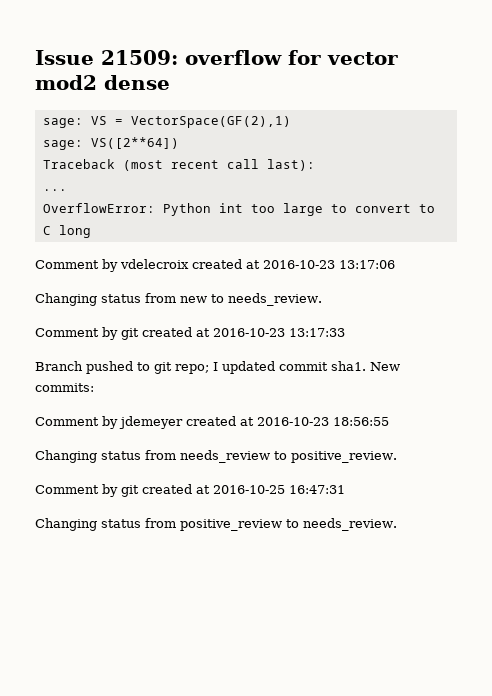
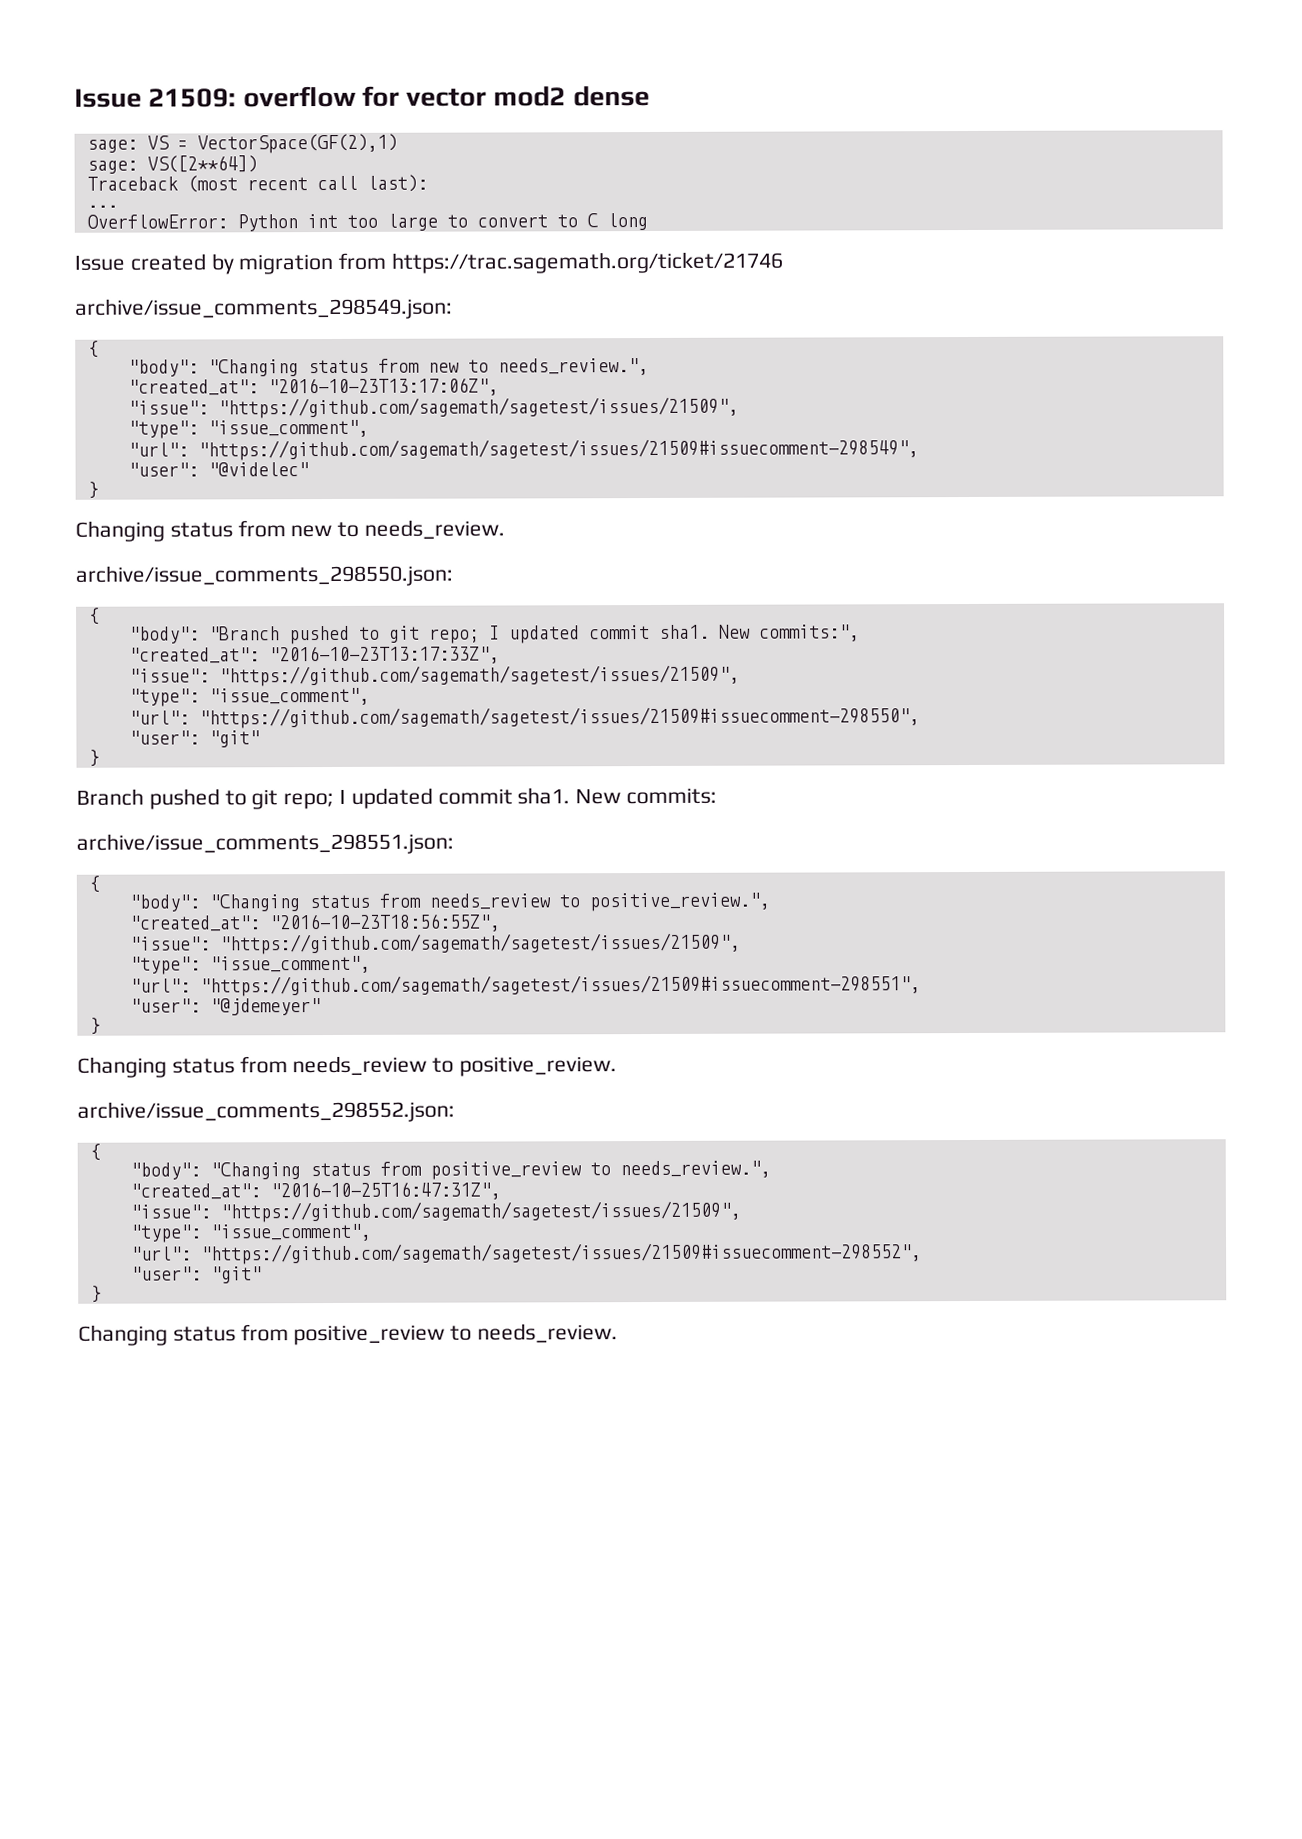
- Comment by vdelecroix created at 2016-10-23 13:17:06
+ Issue created by migration from https://trac.sagemath.org/ticket/21746
+ archive/issue_comments_298549.json:
+ {
+ "body": "Changing status from new to needs_review.",
+ "created_at": "2016-10-23T13:17:06Z",
+ "issue": "https://github.com/sagemath/sagetest/issues/21509",
+ "type": "issue_comment",
+ "url": "https://github.com/sagemath/sagetest/issues/21509#issuecomment-298549",
+ "user": "@videlec"
+ }
- Comment by git created at 2016-10-23 13:17:33
+ archive/issue_comments_298550.json:
+ {
+ "body": "Branch pushed to git repo; I updated commit sha1. New commits:",
+ "created_at": "2016-10-23T13:17:33Z",
+ "issue": "https://github.com/sagemath/sagetest/issues/21509",
+ "type": "issue_comment",
+ "url": "https://github.com/sagemath/sagetest/issues/21509#issuecomment-298550",
+ "user": "git"
+ }
- Comment by jdemeyer created at 2016-10-23 18:56:55
+ archive/issue_comments_298551.json:
+ {
+ "body": "Changing status from needs_review to positive_review.",
+ "created_at": "2016-10-23T18:56:55Z",
+ "issue": "https://github.com/sagemath/sagetest/issues/21509",
+ "type": "issue_comment",
+ "url": "https://github.com/sagemath/sagetest/issues/21509#issuecomment-298551",
+ "user": "@jdemeyer"
+ }
- Comment by git created at 2016-10-25 16:47:31
+ archive/issue_comments_298552.json:
+ {
+ "body": "Changing status from positive_review to needs_review.",
+ "created_at": "2016-10-25T16:47:31Z",
+ "issue": "https://github.com/sagemath/sagetest/issues/21509",
+ "type": "issue_comment",
+ "url": "https://github.com/sagemath/sagetest/issues/21509#issuecomment-298552",
+ "user": "git"
+ }

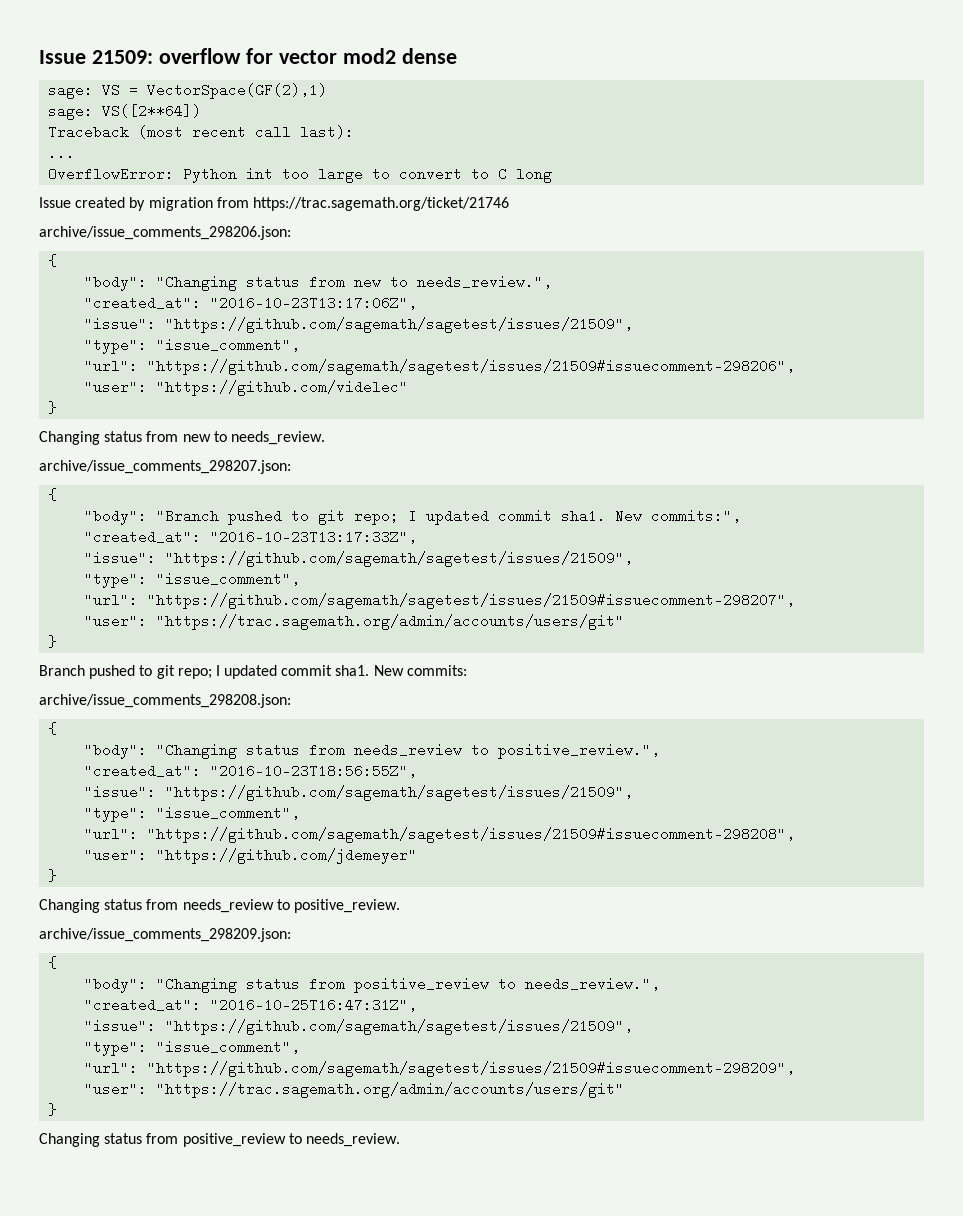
- archive/issue_comments_298549.json:
+ archive/issue_comments_298206.json:
- "url": "https://github.com/sagemath/sagetest/issues/21509#issuecomment-298549",
- "user": "@videlec"
+ "url": "https://github.com/sagemath/sagetest/issues/21509#issuecomment-298206",
+ "user": "https://github.com/videlec"
- archive/issue_comments_298550.json:
+ archive/issue_comments_298207.json:
- "url": "https://github.com/sagemath/sagetest/issues/21509#issuecomment-298550",
- "user": "git"
+ "url": "https://github.com/sagemath/sagetest/issues/21509#issuecomment-298207",
+ "user": "https://trac.sagemath.org/admin/accounts/users/git"
- archive/issue_comments_298551.json:
+ archive/issue_comments_298208.json:
- "url": "https://github.com/sagemath/sagetest/issues/21509#issuecomment-298551",
- "user": "@jdemeyer"
+ "url": "https://github.com/sagemath/sagetest/issues/21509#issuecomment-298208",
+ "user": "https://github.com/jdemeyer"
- archive/issue_comments_298552.json:
+ archive/issue_comments_298209.json:
- "url": "https://github.com/sagemath/sagetest/issues/21509#issuecomment-298552",
- "user": "git"
+ "url": "https://github.com/sagemath/sagetest/issues/21509#issuecomment-298209",
+ "user": "https://trac.sagemath.org/admin/accounts/users/git"

